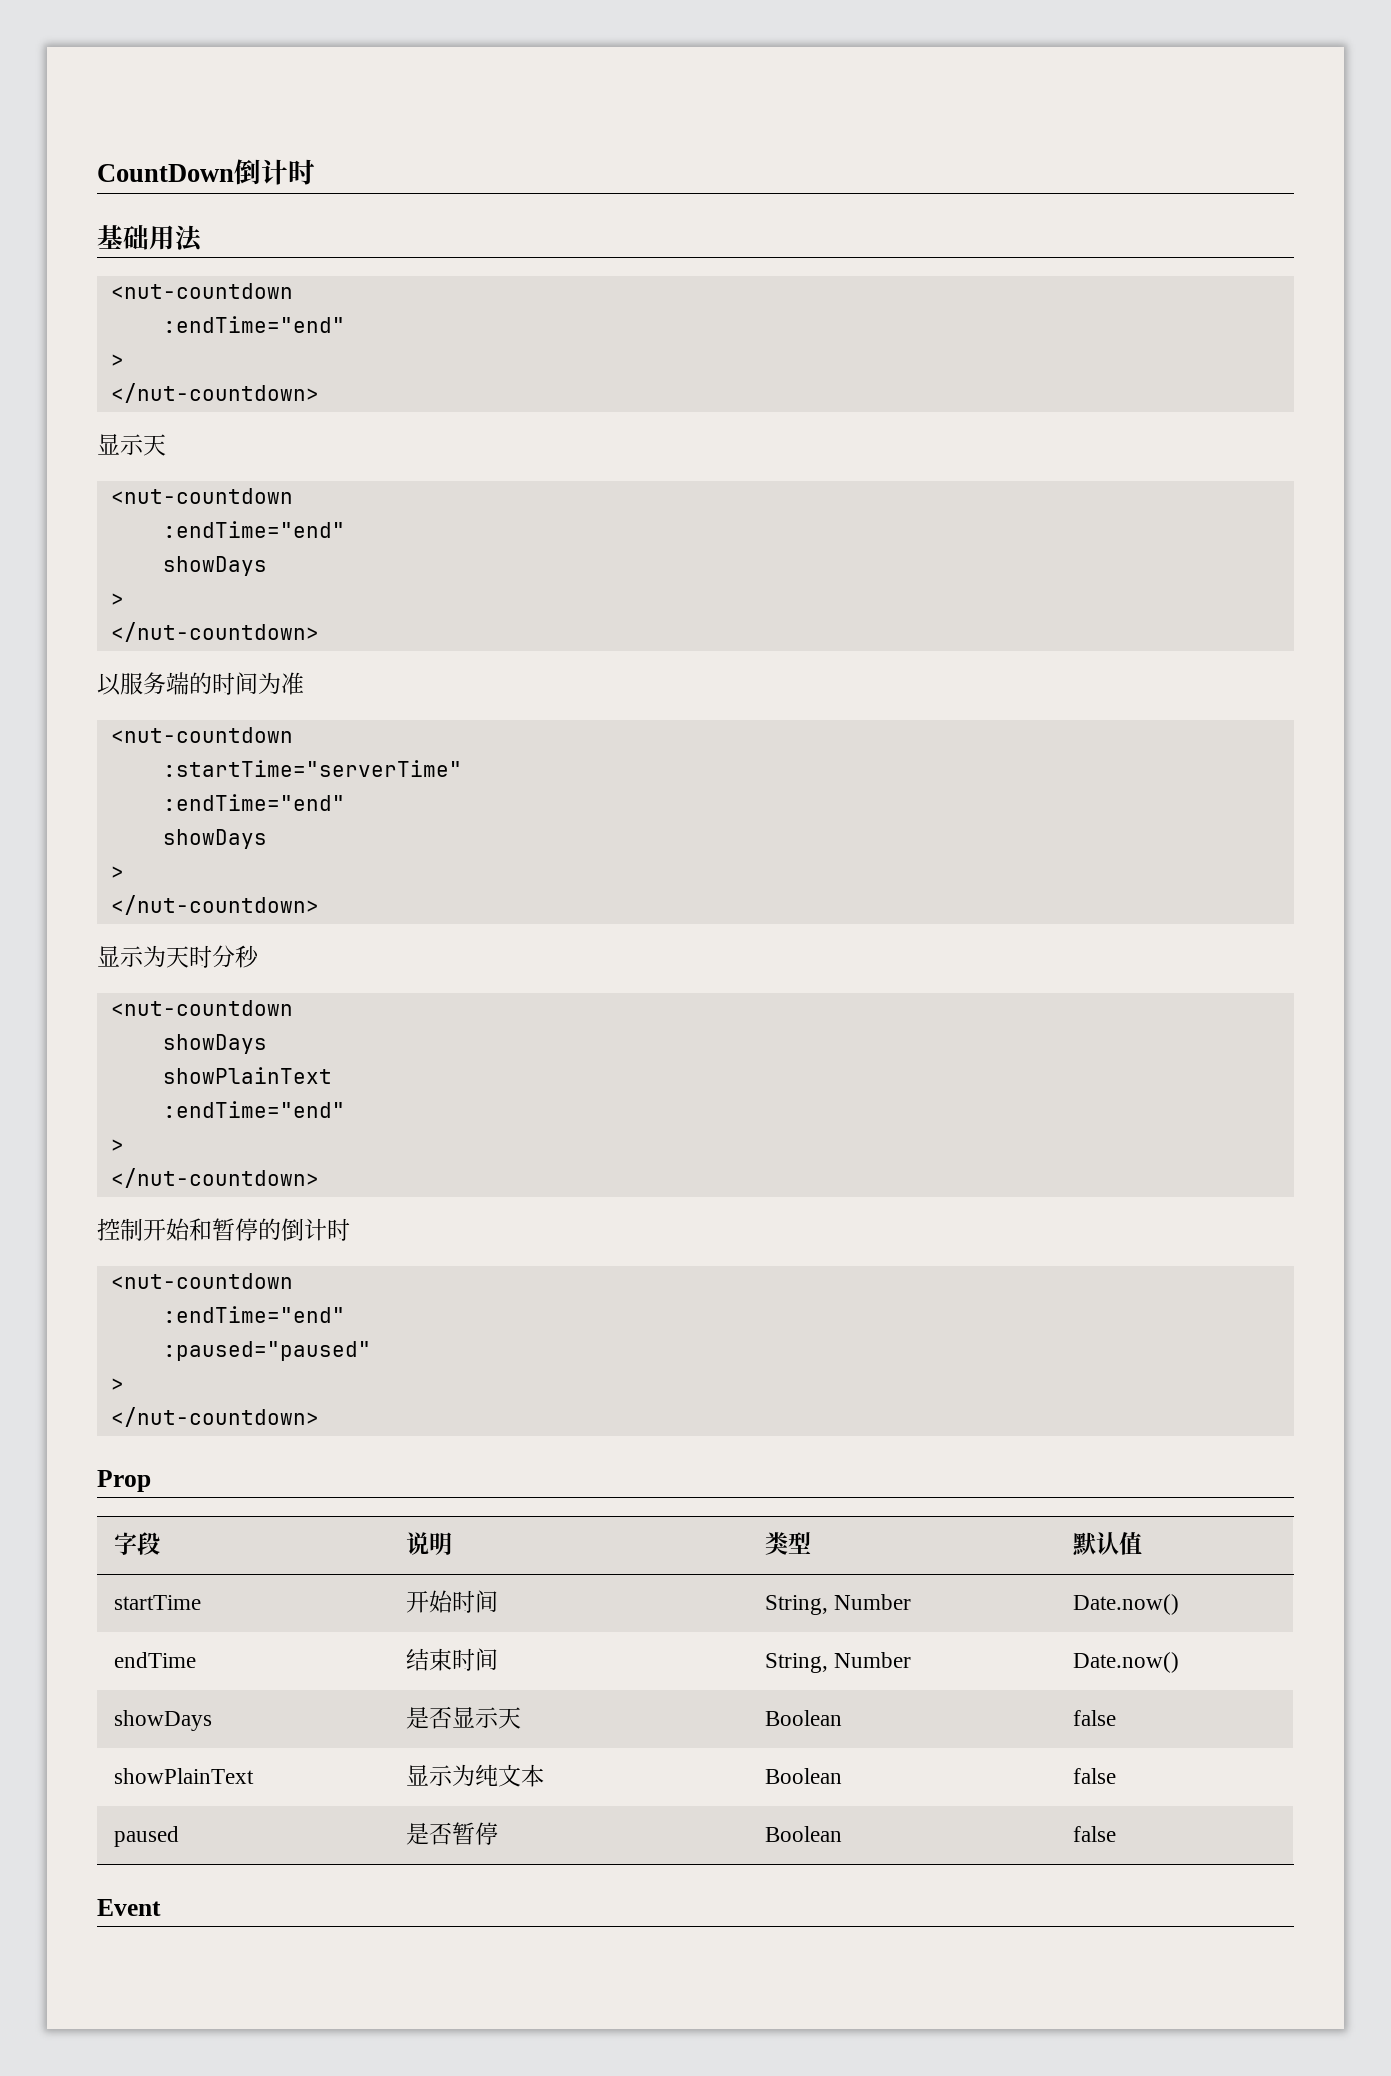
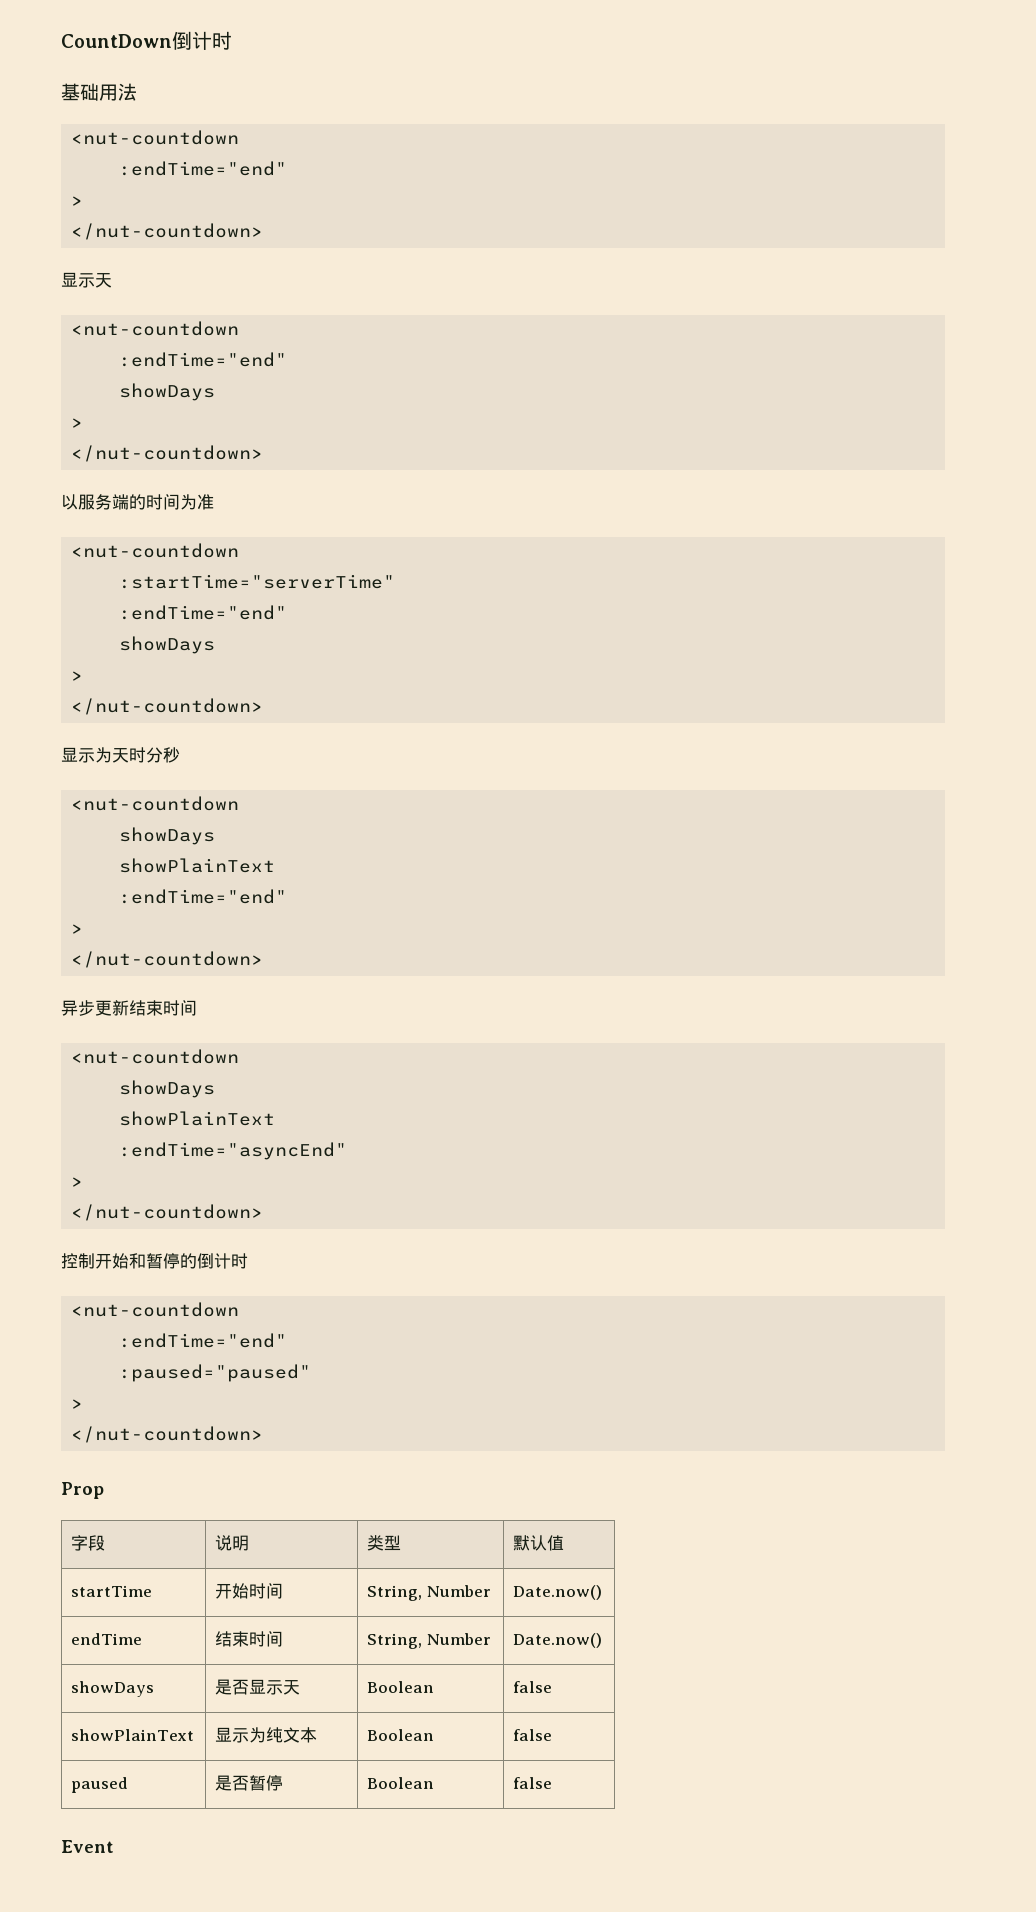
+ 异步更新结束时间
+ <nut-countdown
+ showDays
+ showPlainText
+ :endTime="asyncEnd"
+ >
+ </nut-countdown>

